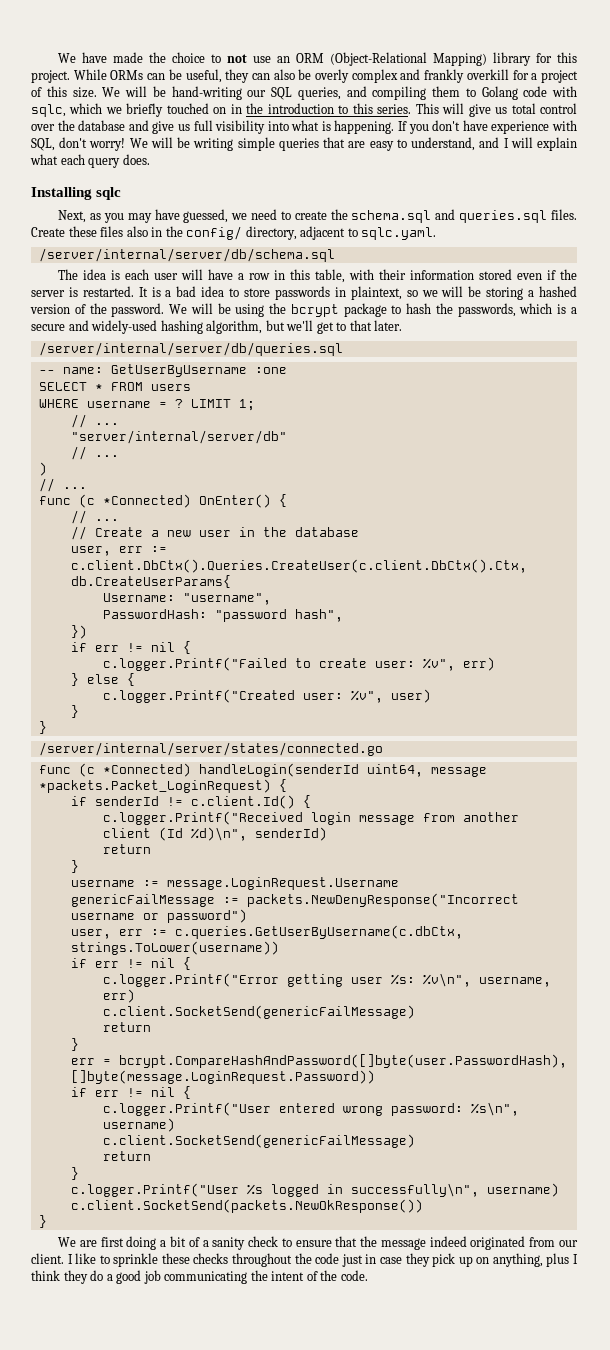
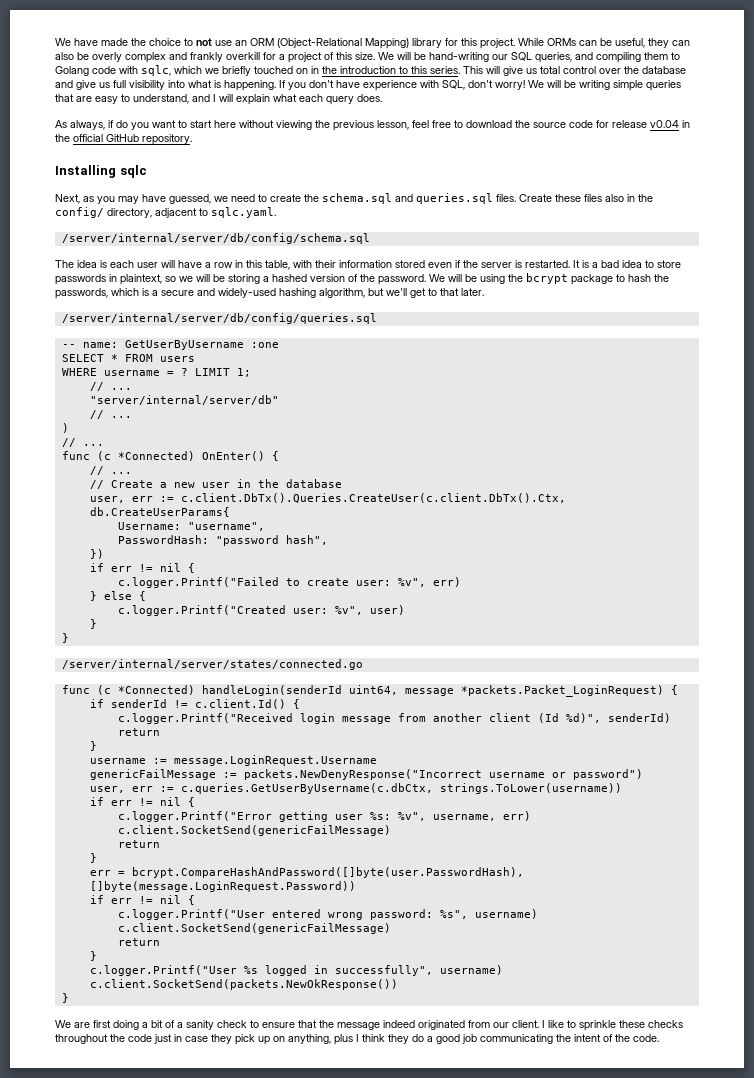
+ As always, if do you want to start here without viewing the previous lesson, feel free to download the source code for release v0.04 in the official GitHub repository.
- /server/internal/server/db/schema.sql
+ /server/internal/server/db/config/schema.sql
- /server/internal/server/db/queries.sql
+ /server/internal/server/db/config/queries.sql
- user, err := c.client.DbCtx().Queries.CreateUser(c.client.DbCtx().Ctx, db.CreateUserParams{
+ user, err := c.client.DbTx().Queries.CreateUser(c.client.DbTx().Ctx, db.CreateUserParams{
- c.logger.Printf("Received login message from another client (Id %d)\n", senderId)
+ c.logger.Printf("Received login message from another client (Id %d)", senderId)
- c.logger.Printf("Error getting user %s: %v\n", username, err)
+ c.logger.Printf("Error getting user %s: %v", username, err)
- c.logger.Printf("User entered wrong password: %s\n", username)
+ c.logger.Printf("User entered wrong password: %s", username)
- c.logger.Printf("User %s logged in successfully\n", username)
+ c.logger.Printf("User %s logged in successfully", username)

